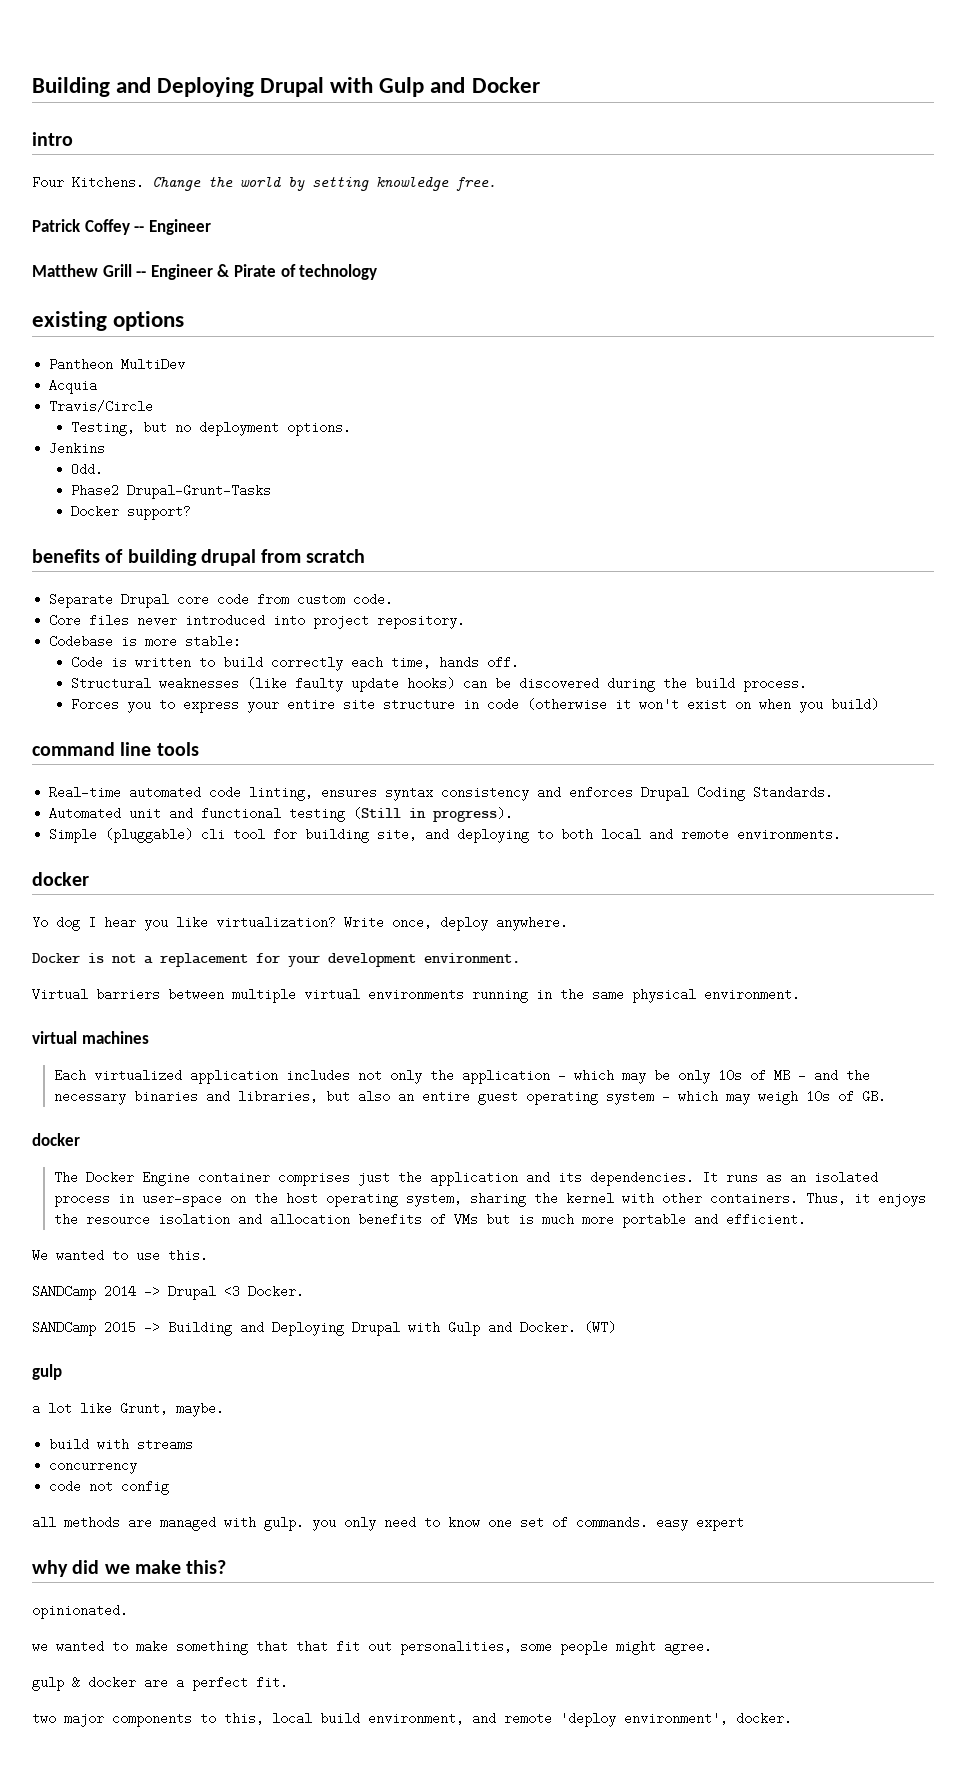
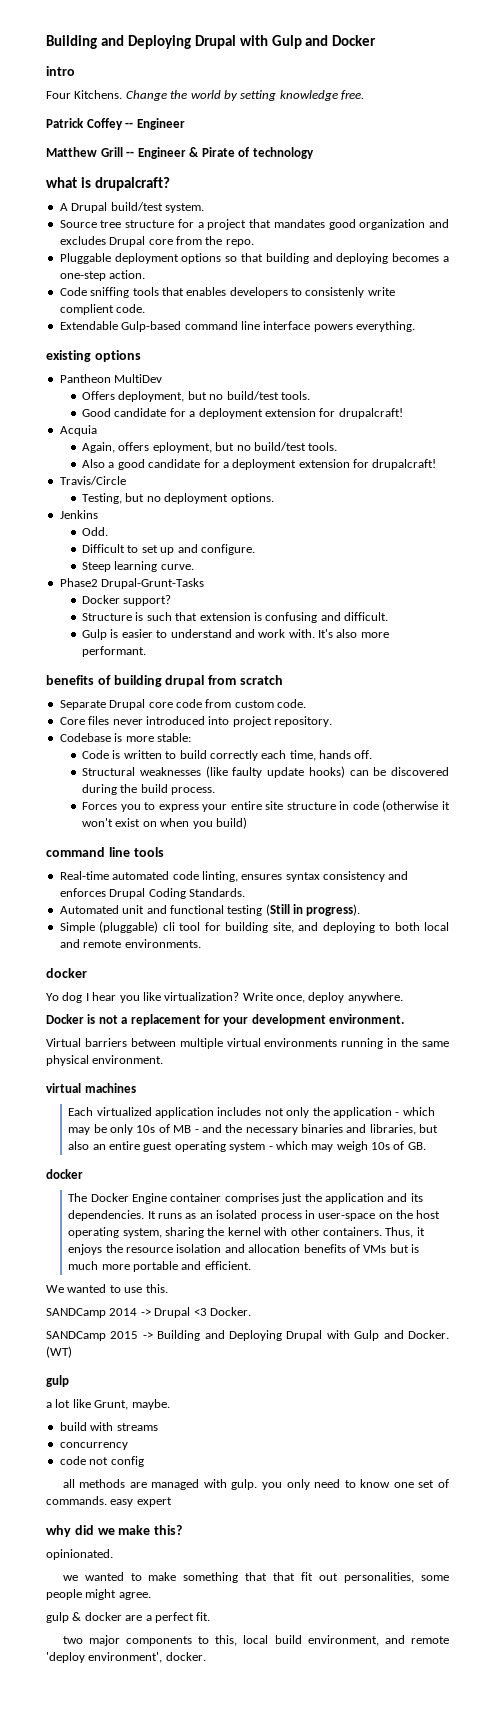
+ what is drupalcraft?
+ A Drupal build/test system.
+ Source tree structure for a project that mandates good organization and excludes Drupal core from the repo.
+ Pluggable deployment options so that building and deploying becomes a one-step action.
+ Code sniffing tools that enables developers to consistenly write complient code.
+ Extendable Gulp-based command line interface powers everything.
  existing options
  Pantheon MultiDev
+ Offers deployment, but no build/test tools.
+ Good candidate for a deployment extension for drupalcraft!
  Acquia
+ Again, offers eployment, but no build/test tools.
+ Also a good candidate for a deployment extension for drupalcraft!
+ Difficult to set up and configure.
+ Steep learning curve.
  Phase2 Drupal-Grunt-Tasks
  Docker support?
+ Structure is such that extension is confusing and difficult.
+ Gulp is easier to understand and work with. It's also more performant.

